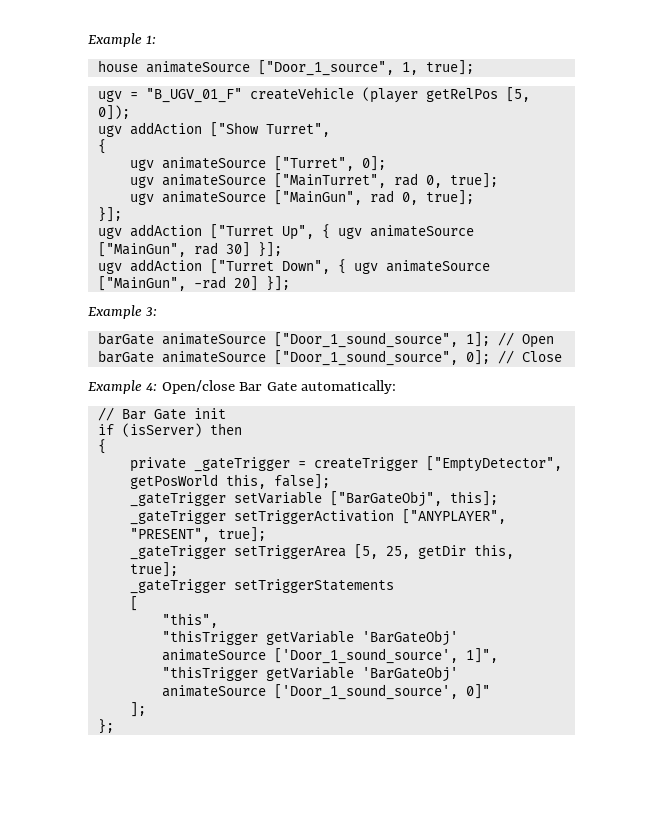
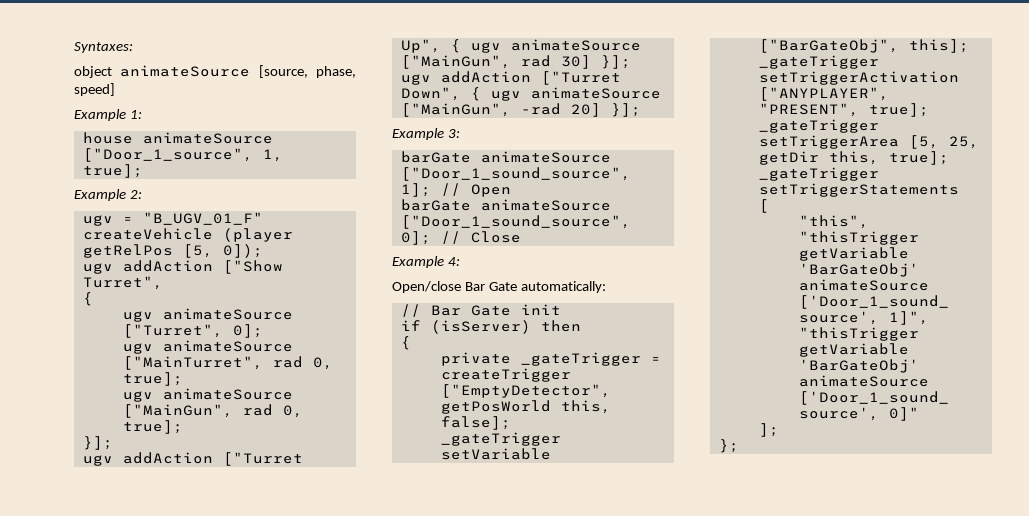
+ Syntaxes:
+ object animateSource [source, phase, speed]
+ Example 2:
- Example 4: Open/close Bar Gate automatically:
+ Example 4:
+ Open/close Bar Gate automatically:

